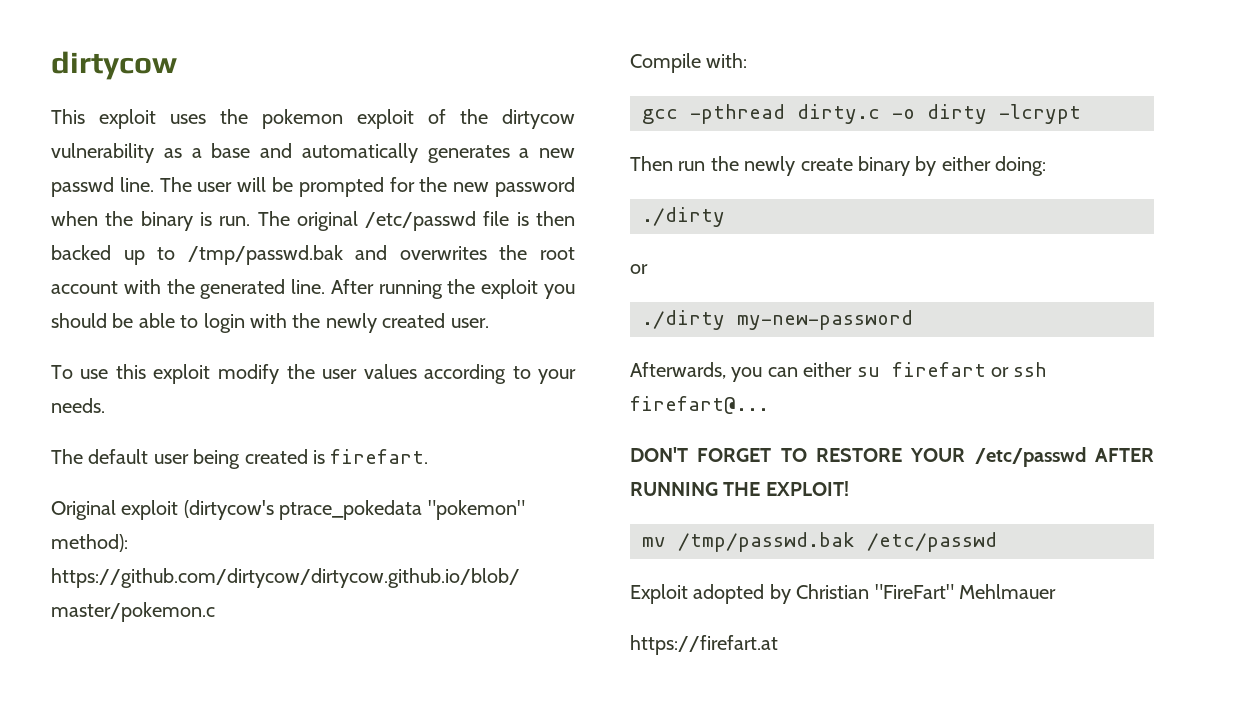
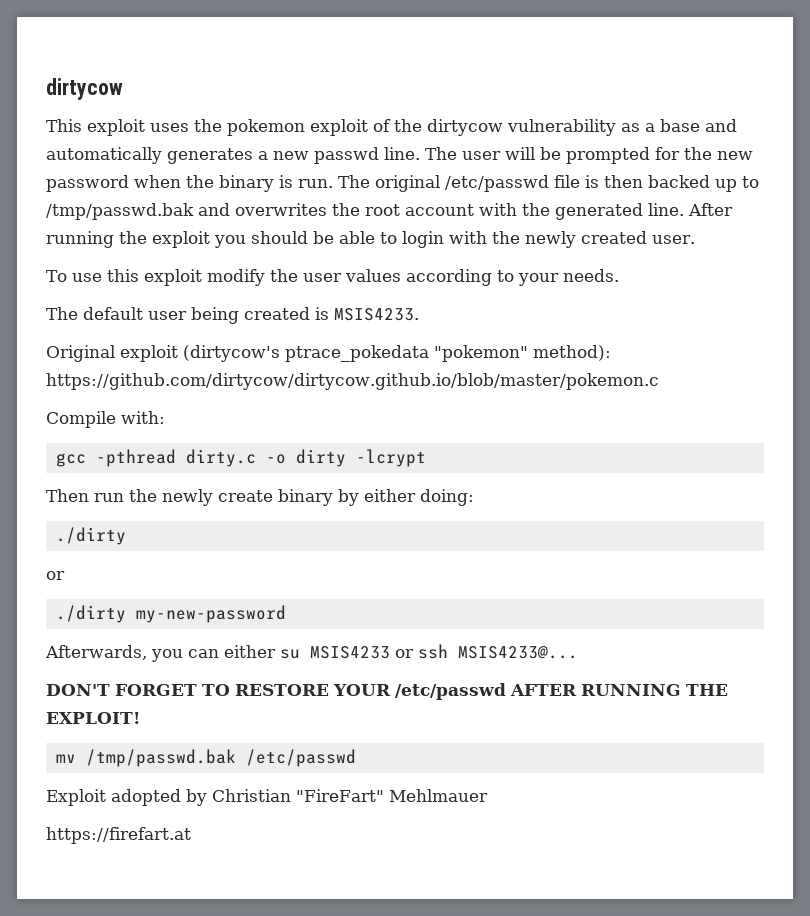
- The default user being created is firefart.
+ The default user being created is MSIS4233.
- Afterwards, you can either su firefart or ssh firefart@...
+ Afterwards, you can either su MSIS4233 or ssh MSIS4233@...

